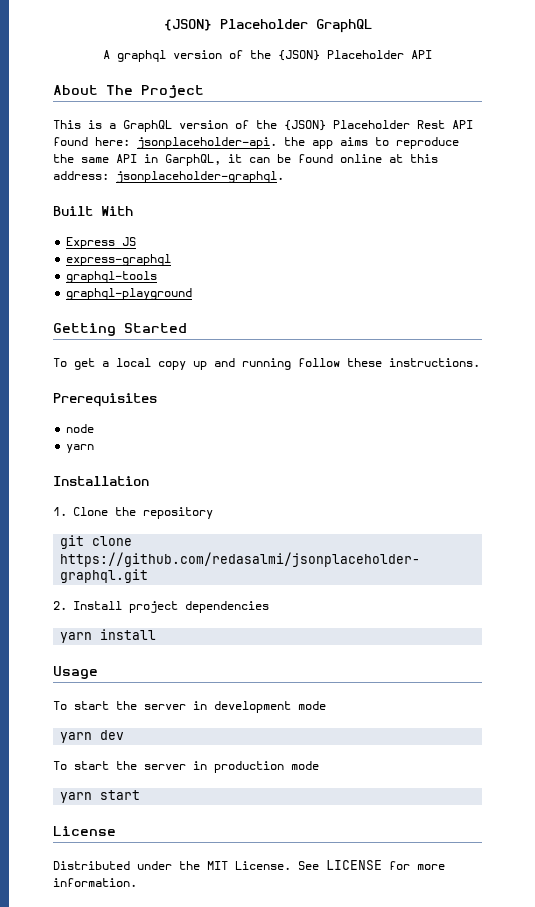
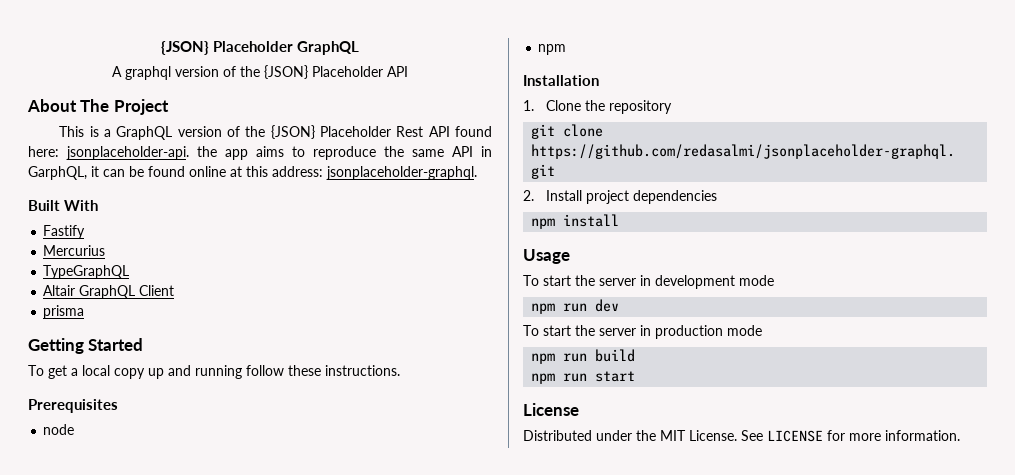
- Express JS
- express-graphql
- graphql-tools
- graphql-playground
+ Fastify
+ Mercurius
+ TypeGraphQL
+ Altair GraphQL Client
+ prisma
  node
- yarn
+ npm
- yarn install
+ npm install
- yarn dev
+ npm run dev
- yarn start
+ npm run build
+ npm run start

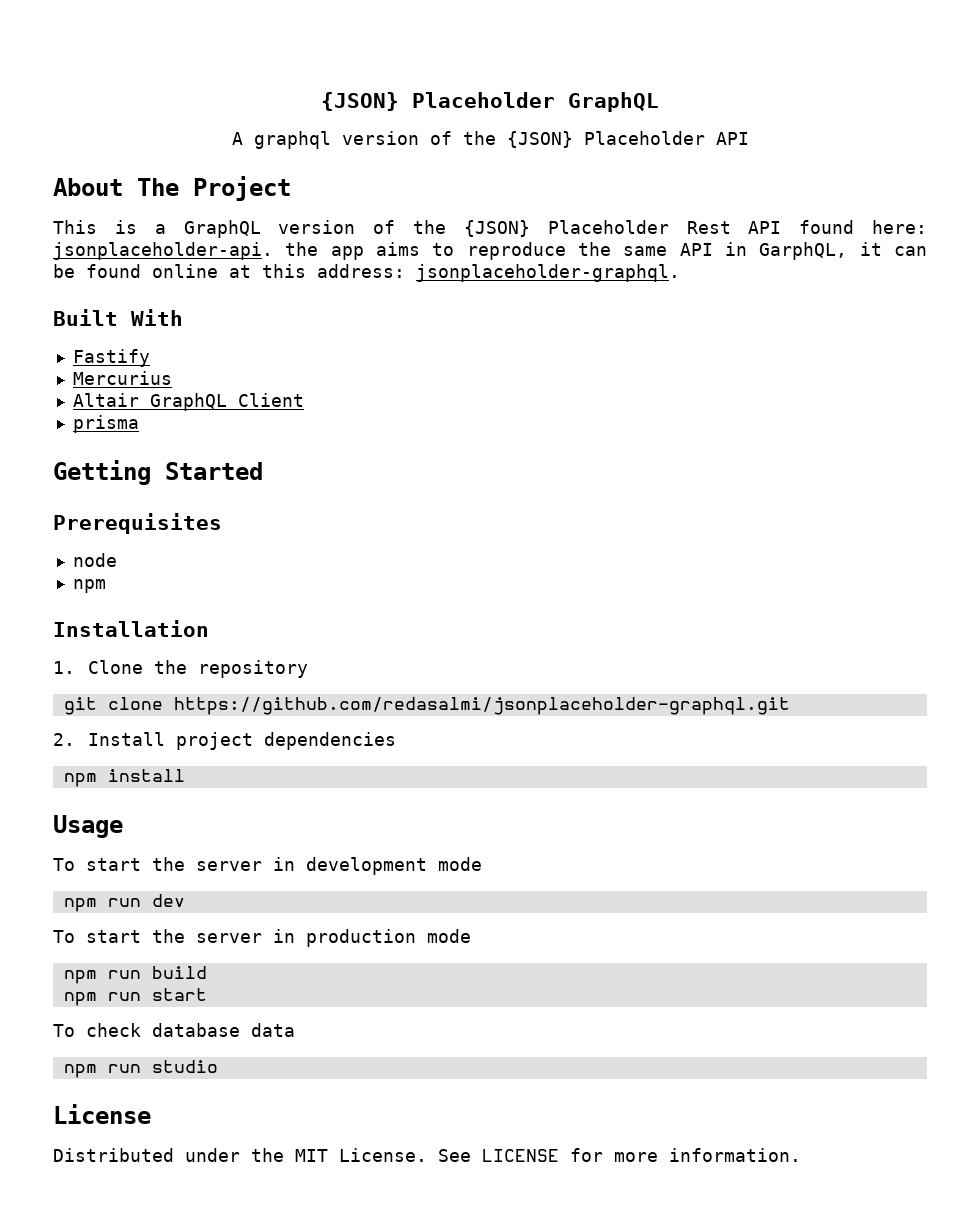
- TypeGraphQL
- To get a local copy up and running follow these instructions.
+ To check database data
+ npm run studio

